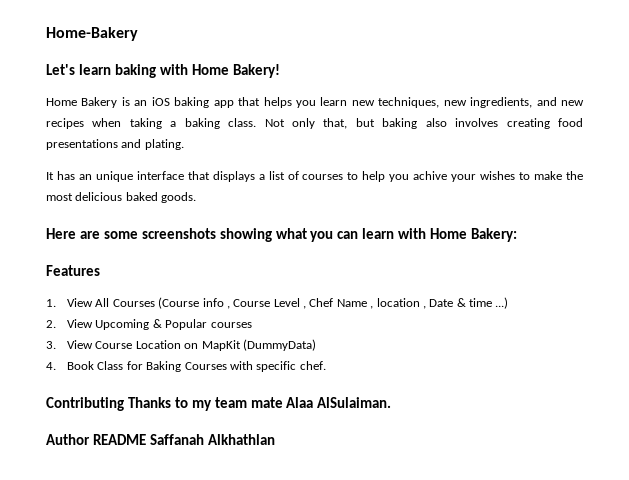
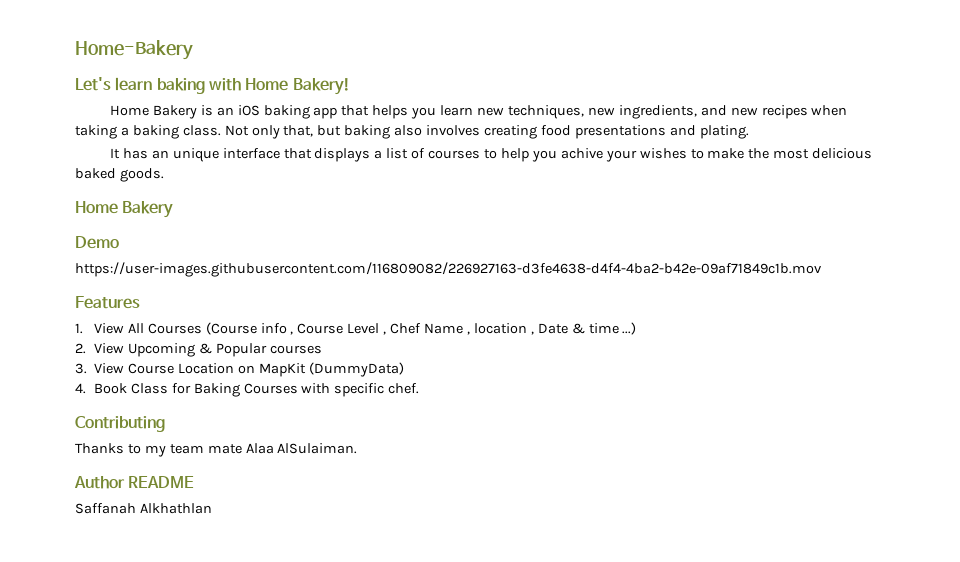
  It has an unique interface that displays a list of courses to help you achive your wishes to make the most delicious baked goods.
- Here are some screenshots showing what you can learn with Home Bakery:
+ Home Bakery
+ Demo
+ https://user-images.githubusercontent.com/116809082/226927163-d3fe4638-d4f4-4ba2-b42e-09af71849c1b.mov
- Contributing Thanks to my team mate Alaa AlSulaiman.
+ Contributing
+ Thanks to my team mate Alaa AlSulaiman.
- Author README Saffanah Alkhathlan
+ Author README
+ Saffanah Alkhathlan

